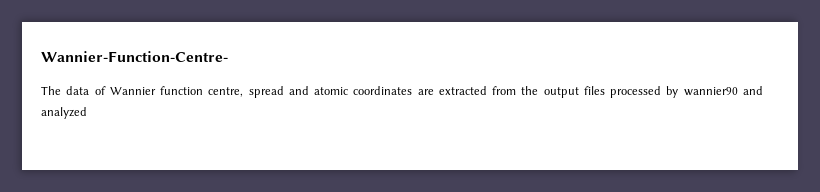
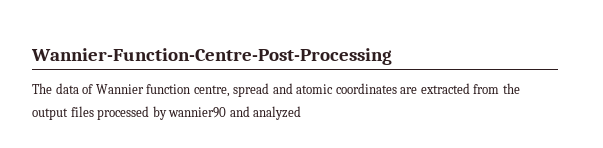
- Wannier-Function-Centre-
+ Wannier-Function-Centre-Post-Processing

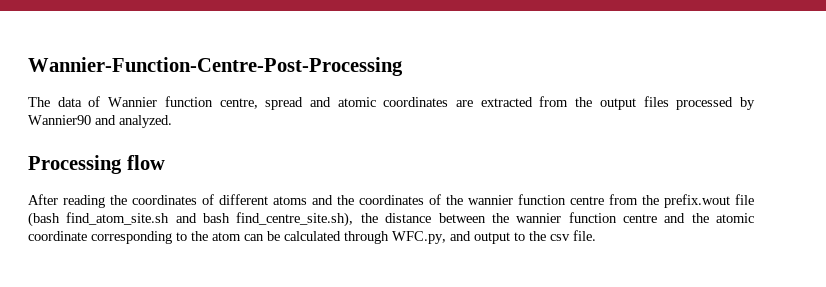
- The data of Wannier function centre, spread and atomic coordinates are extracted from the output files processed by wannier90 and analyzed
+ The data of Wannier function centre, spread and atomic coordinates are extracted from the output files processed by Wannier90 and analyzed.
+ Processing flow
+ After reading the coordinates of different atoms and the coordinates of the wannier function centre from the prefix.wout file (bash find_atom_site.sh and bash find_centre_site.sh), the distance between the wannier function centre and the atomic coordinate corresponding to the atom can be calculated through WFC.py, and output to the csv file.

